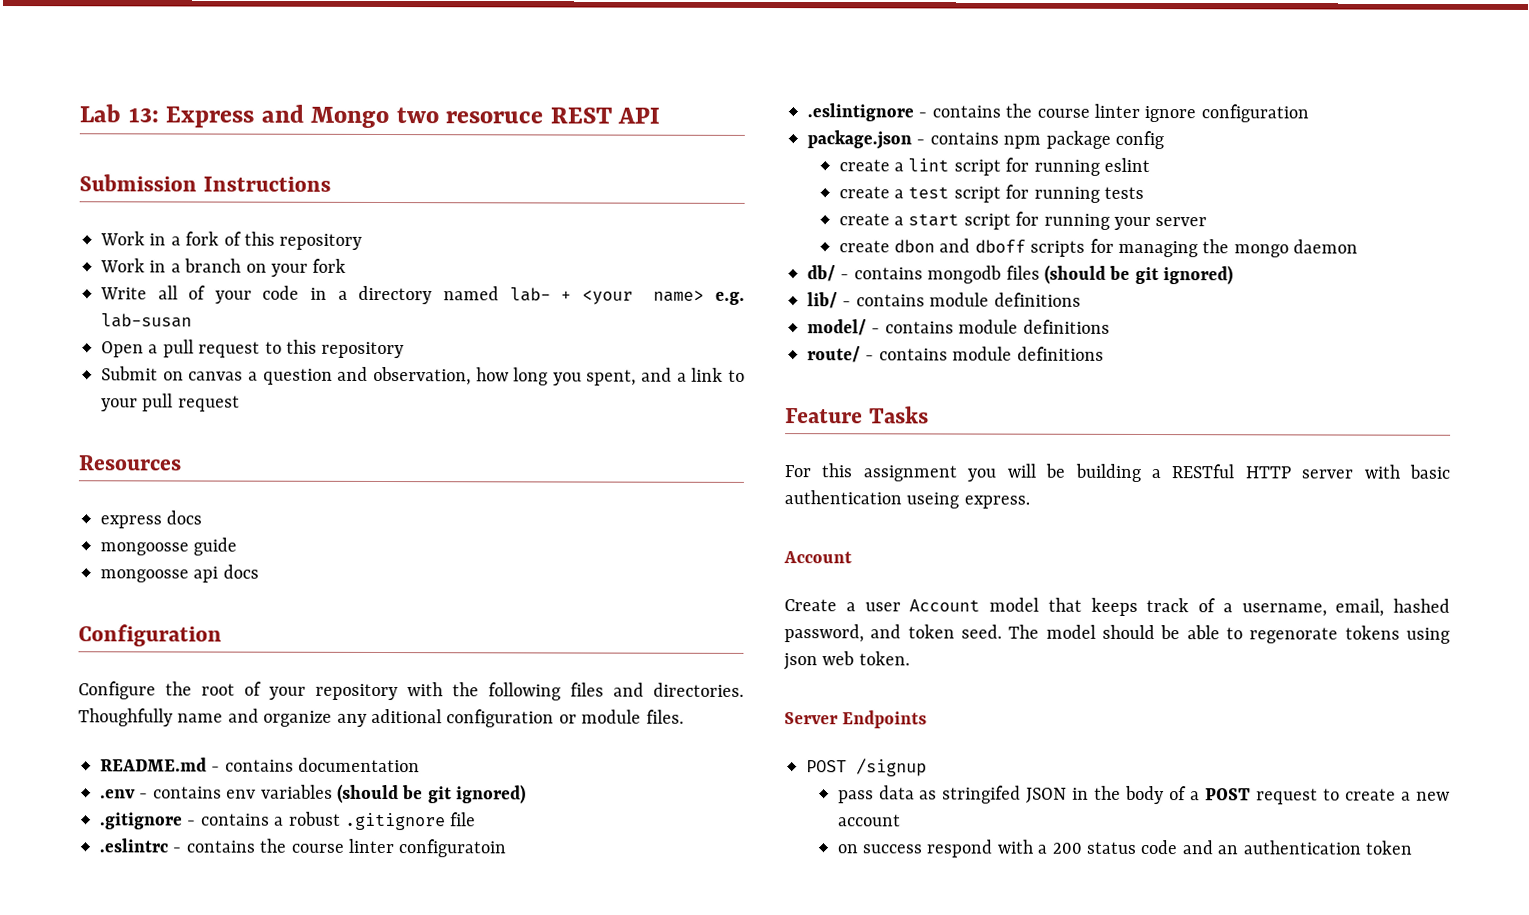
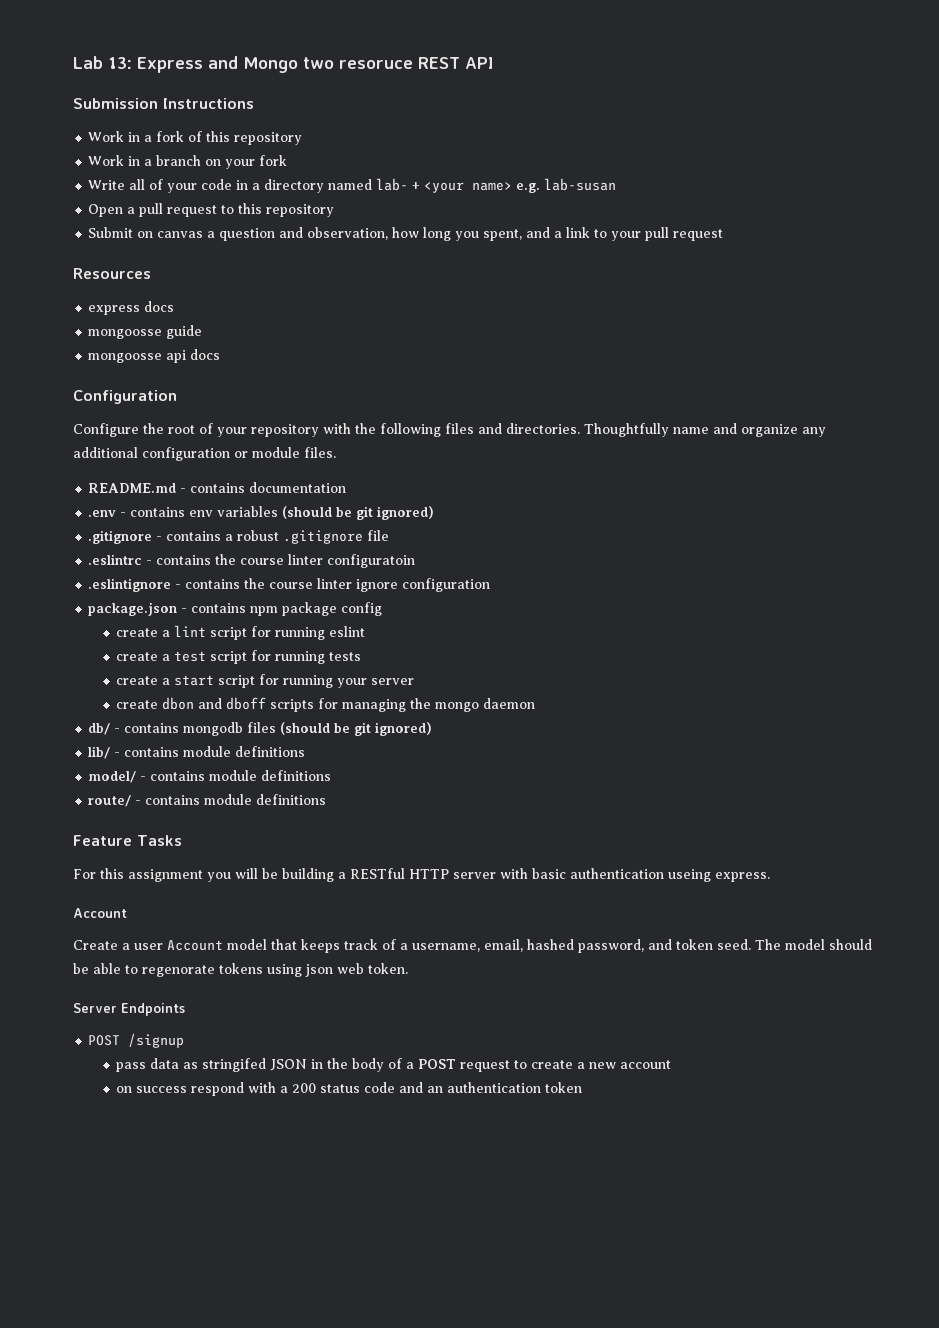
- Thoughfully name and organize any aditional configuration or module files.
+ Thoughtfully name and organize any additional configuration or module files.

